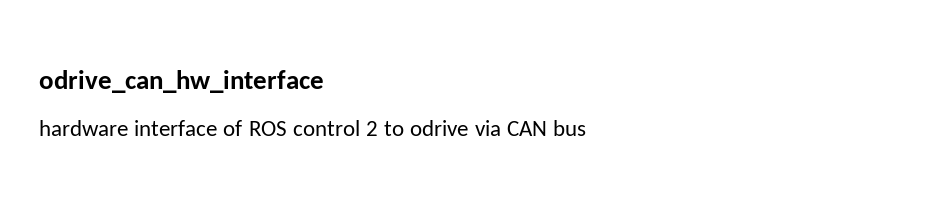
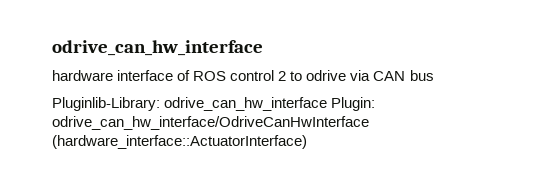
+ Pluginlib-Library: odrive_can_hw_interface Plugin: odrive_can_hw_interface/OdriveCanHwInterface (hardware_interface::ActuatorInterface)

